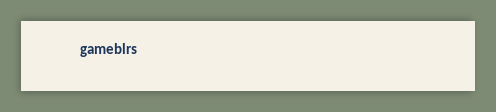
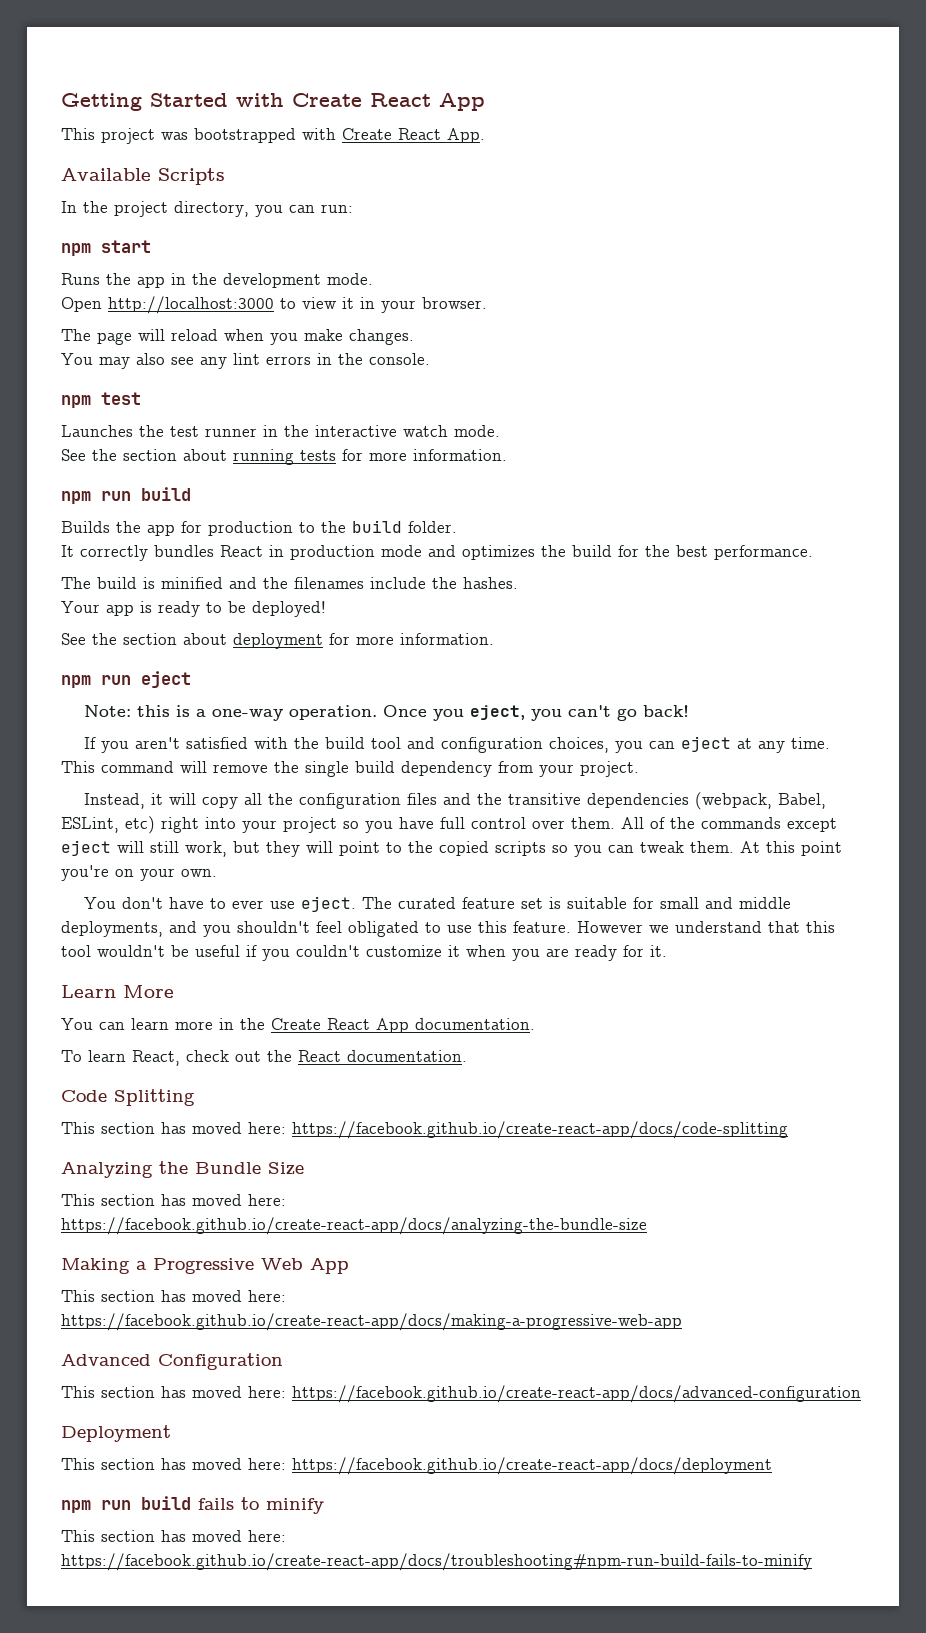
- gameblrs
+ Getting Started with Create React App
+ This project was bootstrapped with Create React App.
+ Available Scripts
+ In the project directory, you can run:
+ npm start
+ Runs the app in the development mode.
+ Open http://localhost:3000 to view it in your browser.
+ The page will reload when you make changes.
+ You may also see any lint errors in the console.
+ npm test
+ Launches the test runner in the interactive watch mode.
+ See the section about running tests for more information.
+ npm run build
+ Builds the app for production to the build folder.
+ It correctly bundles React in production mode and optimizes the build for the best performance.
+ The build is minified and the filenames include the hashes.
+ Your app is ready to be deployed!
+ See the section about deployment for more information.
+ npm run eject
+ Note: this is a one-way operation. Once you eject, you can't go back!
+ If you aren't satisfied with the build tool and configuration choices, you can eject at any time. This command will remove the single build dependency from your project.
+ Instead, it will copy all the configuration files and the transitive dependencies (webpack, Babel, ESLint, etc) right into your project so you have full control over them. All of the commands except eject will still work, but they will point to the copied scripts so you can tweak them. At this point you're on your own.
+ You don't have to ever use eject. The curated feature set is suitable for small and middle deployments, and you shouldn't feel obligated to use this feature. However we understand that this tool wouldn't be useful if you couldn't customize it when you are ready for it.
+ Learn More
+ You can learn more in the Create React App documentation.
+ To learn React, check out the React documentation.
+ Code Splitting
+ This section has moved here: https://facebook.github.io/create-react-app/docs/code-splitting
+ Analyzing the Bundle Size
+ This section has moved here: https://facebook.github.io/create-react-app/docs/analyzing-the-bundle-size
+ Making a Progressive Web App
+ This section has moved here: https://facebook.github.io/create-react-app/docs/making-a-progressive-web-app
+ Advanced Configuration
+ This section has moved here: https://facebook.github.io/create-react-app/docs/advanced-configuration
+ Deployment
+ This section has moved here: https://facebook.github.io/create-react-app/docs/deployment
+ npm run build fails to minify
+ This section has moved here: https://facebook.github.io/create-react-app/docs/troubleshooting#npm-run-build-fails-to-minify

